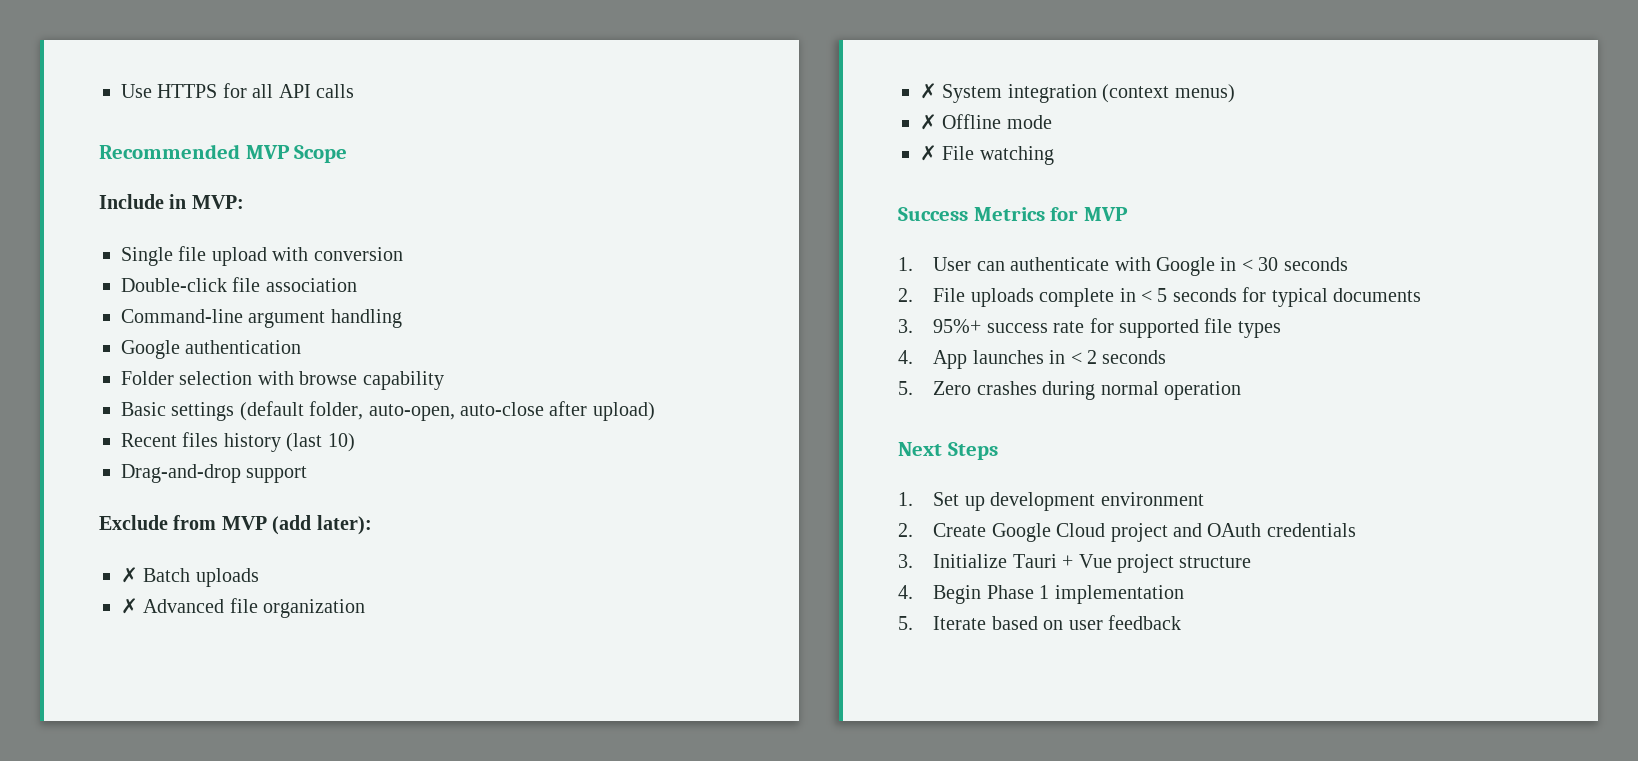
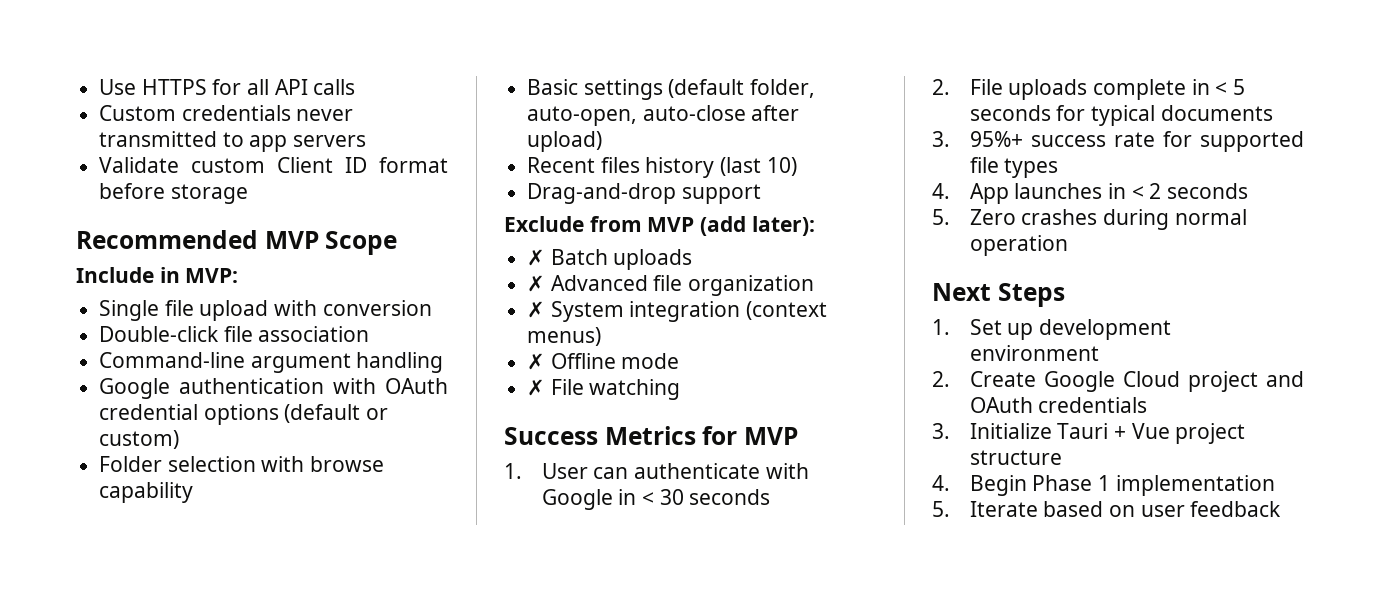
+ Custom credentials never transmitted to app servers
+ Validate custom Client ID format before storage
- Google authentication
+ Google authentication with OAuth credential options (default or custom)

